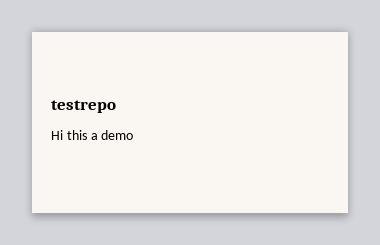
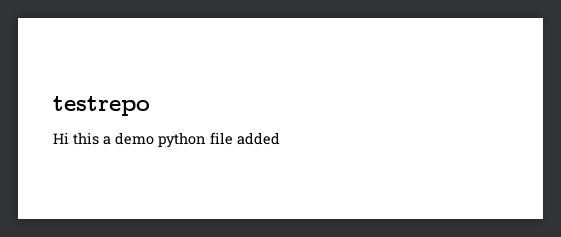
- Hi this a demo
+ Hi this a demo python file added

